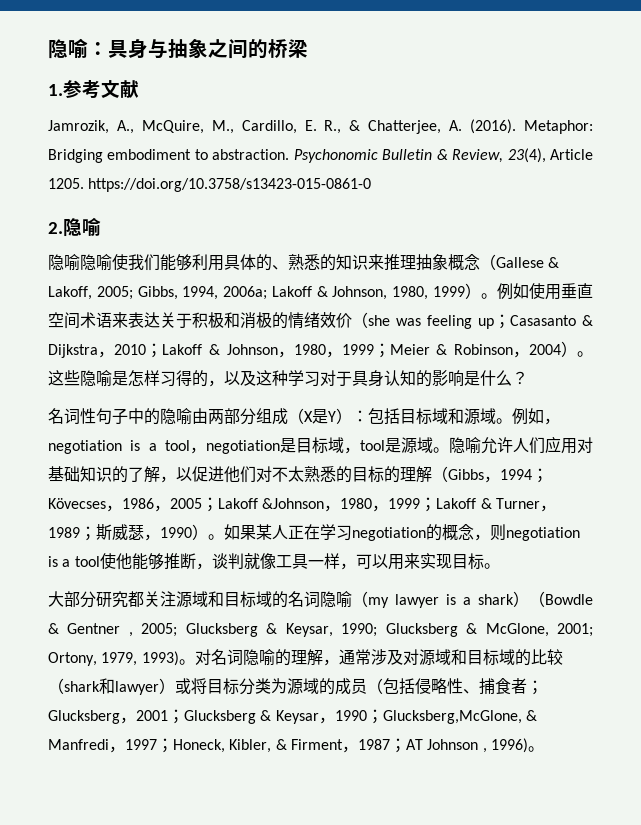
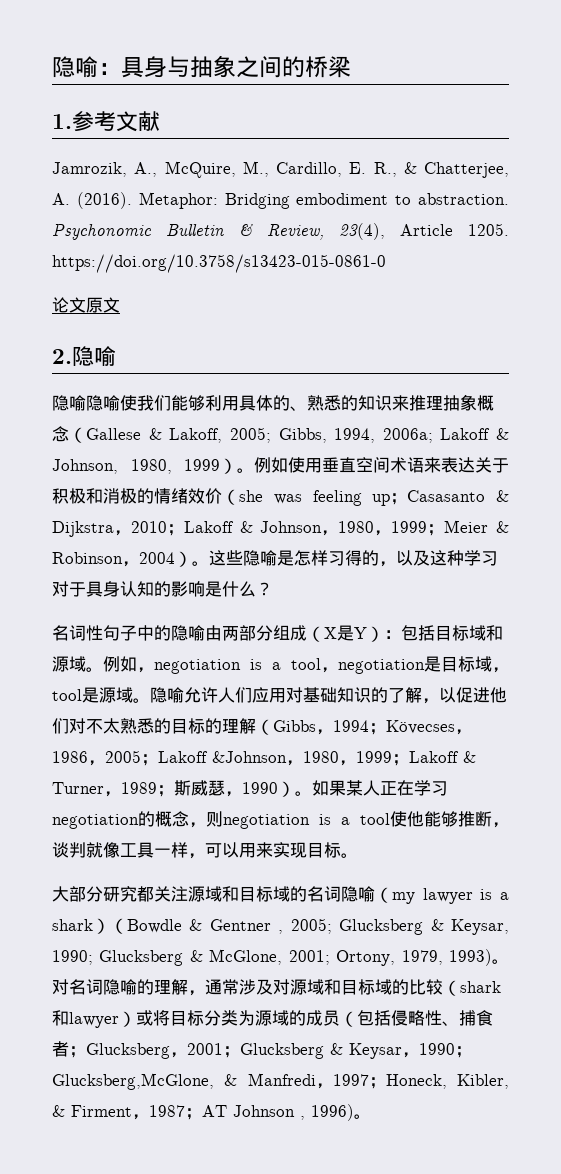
+ 论文原文

